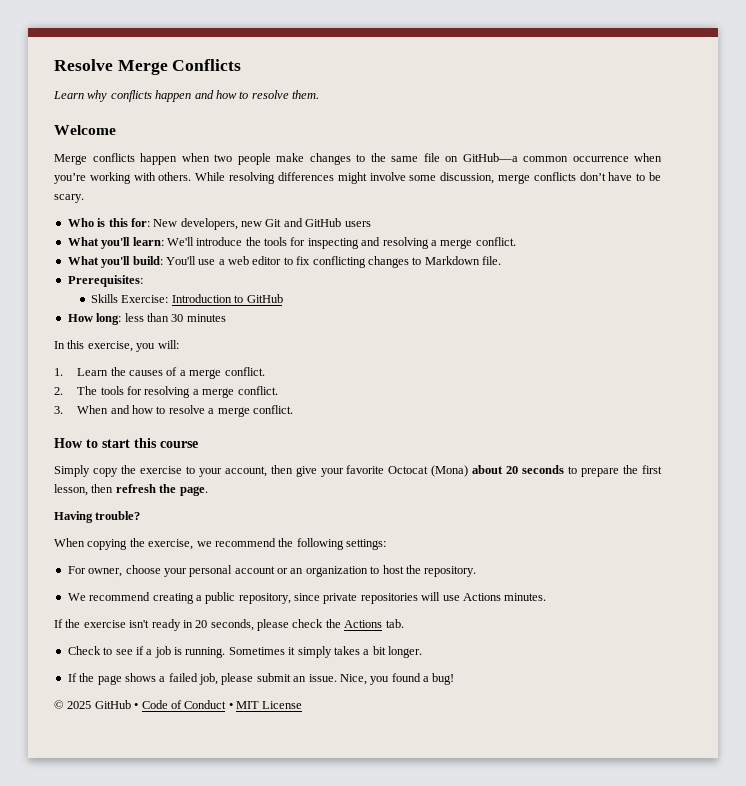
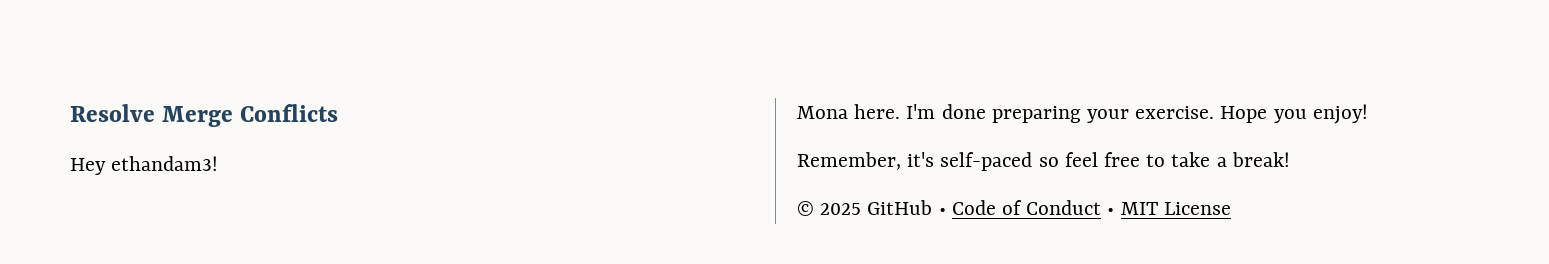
- Learn why conflicts happen and how to resolve them.
- Welcome
- Merge conflicts happen when two people make changes to the same file on GitHub—a common occurrence when you’re working with others. While resolving differences might involve some discussion, merge conflicts don’t have to be scary.
- Who is this for: New developers, new Git and GitHub users
- What you'll learn: We'll introduce the tools for inspecting and resolving a merge conflict.
- What you'll build: You'll use a web editor to fix conflicting changes to Markdown file.
- Prerequisites:
- Skills Exercise: Introduction to GitHub
- How long: less than 30 minutes
- In this exercise, you will:
- 1. Learn the causes of a merge conflict.
- 2. The tools for resolving a merge conflict.
- 3. When and how to resolve a merge conflict.
- How to start this course
- Simply copy the exercise to your account, then give your favorite Octocat (Mona) about 20 seconds to prepare the first lesson, then refresh the page.
- Having trouble?
- When copying the exercise, we recommend the following settings:
- For owner, choose your personal account or an organization to host the repository.
- We recommend creating a public repository, since private repositories will use Actions minutes.
- If the exercise isn't ready in 20 seconds, please check the Actions tab.
- Check to see if a job is running. Sometimes it simply takes a bit longer.
- If the page shows a failed job, please submit an issue. Nice, you found a bug!
+ Hey ethandam3!
+ Mona here. I'm done preparing your exercise. Hope you enjoy!
+ Remember, it's self-paced so feel free to take a break!

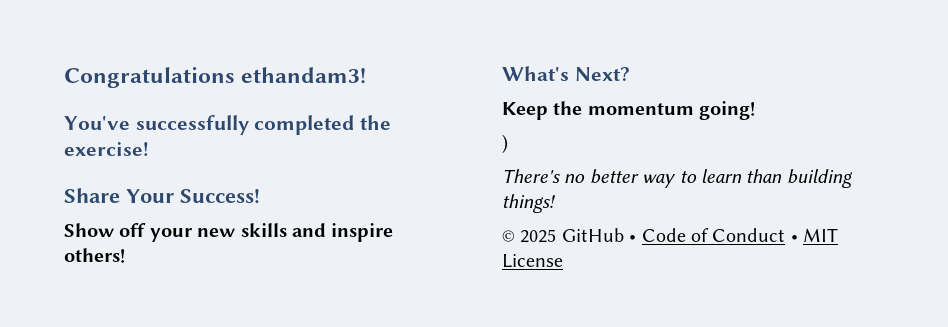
- Resolve Merge Conflicts
- Hey ethandam3!
- Mona here. I'm done preparing your exercise. Hope you enjoy!
- Remember, it's self-paced so feel free to take a break!
+ Congratulations ethandam3!
+ You've successfully completed the exercise!
+ Share Your Success!
+ Show off your new skills and inspire others!
+ What's Next?
+ Keep the momentum going!
+ )
+ There's no better way to learn than building things!

